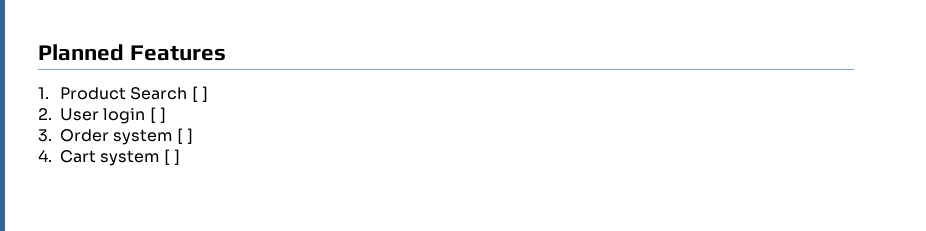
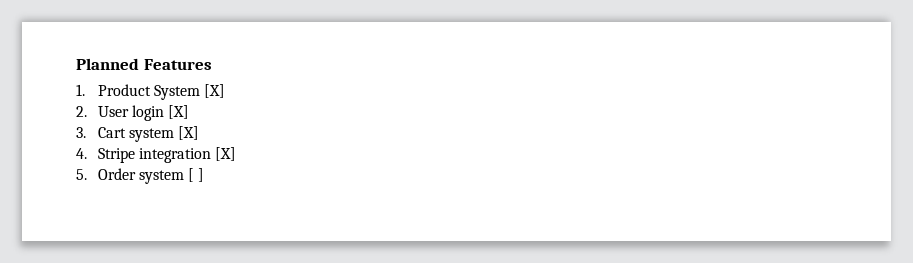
- 1. Product Search [ ]
+ 1. Product System [X]
- 2. User login [ ]
- 3. Order system [ ]
+ 2. User login [X]
+ 3. Cart system [X]
+ 4. Stripe integration [X]
+ 5. Order system [ ]
- 4. Cart system [ ]

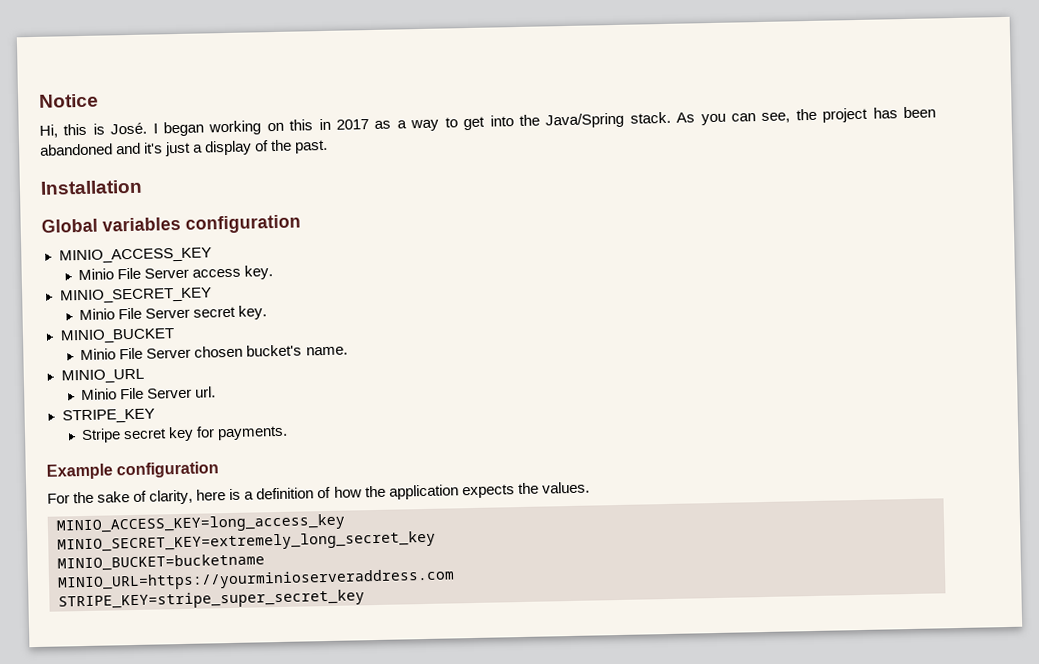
- Planned Features
- 1. Product System [X]
- 2. User login [X]
- 3. Cart system [X]
- 4. Stripe integration [X]
- 5. Order system [ ]
+ Notice
+ Hi, this is José. I began working on this in 2017 as a way to get into the Java/Spring stack. As you can see, the project has been abandoned and it's just a display of the past.
+ Installation
+ Global variables configuration
+ MINIO_ACCESS_KEY
+ Minio File Server access key.
+ MINIO_SECRET_KEY
+ Minio File Server secret key.
+ MINIO_BUCKET
+ Minio File Server chosen bucket's name.
+ MINIO_URL
+ Minio File Server url.
+ STRIPE_KEY
+ Stripe secret key for payments.
+ Example configuration
+ For the sake of clarity, here is a definition of how the application expects the values.
+ MINIO_ACCESS_KEY=long_access_key
+ MINIO_SECRET_KEY=extremely_long_secret_key
+ MINIO_BUCKET=bucketname
+ MINIO_URL=https://yourminioserveraddress.com
+ STRIPE_KEY=stripe_super_secret_key

